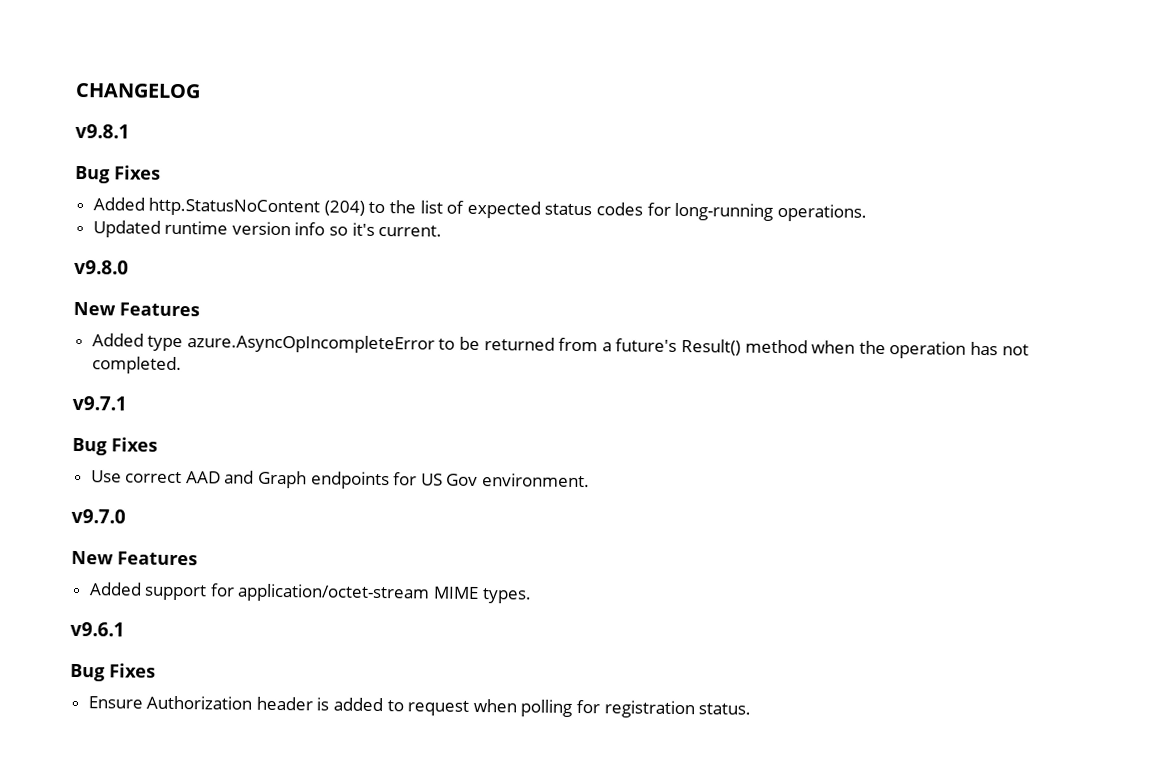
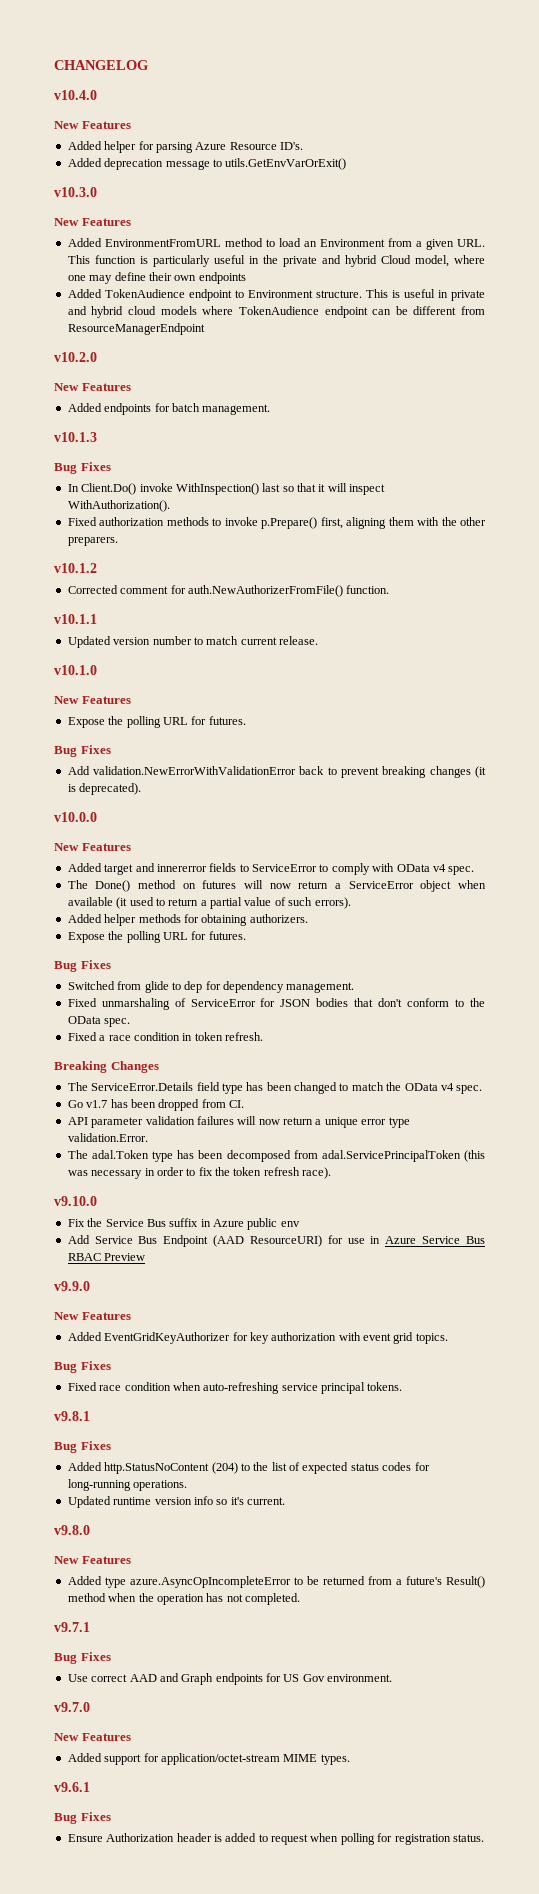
+ v10.4.0
+ New Features
+ Added helper for parsing Azure Resource ID's.
+ Added deprecation message to utils.GetEnvVarOrExit()
+ v10.3.0
+ New Features
+ Added EnvironmentFromURL method to load an Environment from a given URL. This function is particularly useful in the private and hybrid Cloud model, where one may define their own endpoints
+ Added TokenAudience endpoint to Environment structure. This is useful in private and hybrid cloud models where TokenAudience endpoint can be different from ResourceManagerEndpoint
+ v10.2.0
+ New Features
+ Added endpoints for batch management.
+ v10.1.3
+ Bug Fixes
+ In Client.Do() invoke WithInspection() last so that it will inspect WithAuthorization().
+ Fixed authorization methods to invoke p.Prepare() first, aligning them with the other preparers.
+ v10.1.2
+ Corrected comment for auth.NewAuthorizerFromFile() function.
+ v10.1.1
+ Updated version number to match current release.
+ v10.1.0
+ New Features
+ Expose the polling URL for futures.
+ Bug Fixes
+ Add validation.NewErrorWithValidationError back to prevent breaking changes (it is deprecated).
+ v10.0.0
+ New Features
+ Added target and innererror fields to ServiceError to comply with OData v4 spec.
+ The Done() method on futures will now return a ServiceError object when available (it used to return a partial value of such errors).
+ Added helper methods for obtaining authorizers.
+ Expose the polling URL for futures.
+ Bug Fixes
+ Switched from glide to dep for dependency management.
+ Fixed unmarshaling of ServiceError for JSON bodies that don't conform to the OData spec.
+ Fixed a race condition in token refresh.
+ Breaking Changes
+ The ServiceError.Details field type has been changed to match the OData v4 spec.
+ Go v1.7 has been dropped from CI.
+ API parameter validation failures will now return a unique error type validation.Error.
+ The adal.Token type has been decomposed from adal.ServicePrincipalToken (this was necessary in order to fix the token refresh race).
+ v9.10.0
+ Fix the Service Bus suffix in Azure public env
+ Add Service Bus Endpoint (AAD ResourceURI) for use in Azure Service Bus RBAC Preview
+ v9.9.0
+ New Features
+ Added EventGridKeyAuthorizer for key authorization with event grid topics.
+ Bug Fixes
+ Fixed race condition when auto-refreshing service principal tokens.

